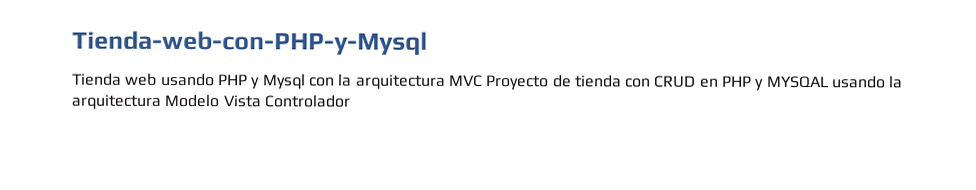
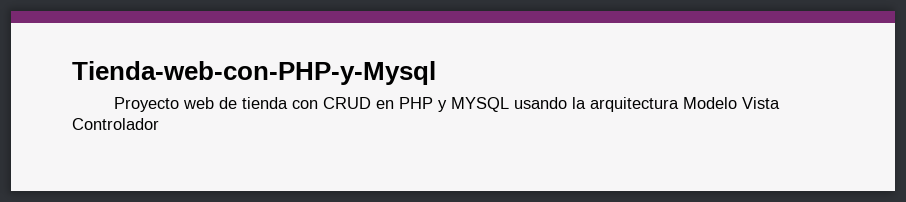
- Tienda web usando PHP y Mysql con la arquitectura MVC Proyecto de tienda con CRUD en PHP y MYSQAL usando la arquitectura Modelo Vista Controlador
+ Proyecto web de tienda con CRUD en PHP y MYSQL usando la arquitectura Modelo Vista Controlador

